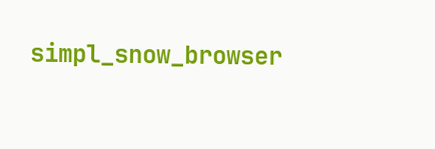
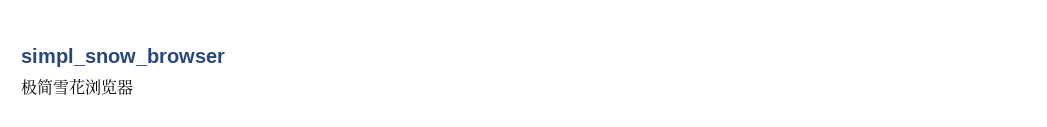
+ 极简雪花浏览器

